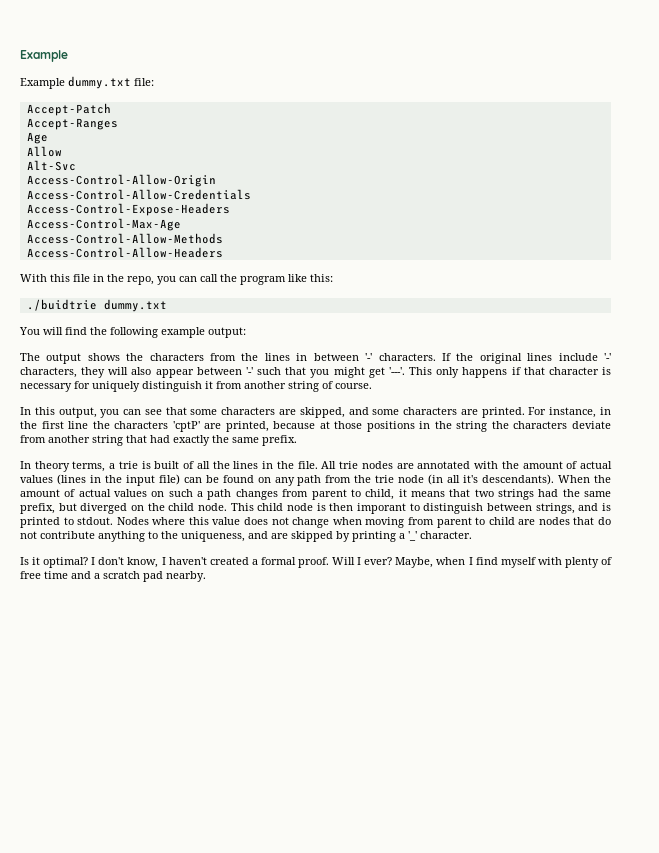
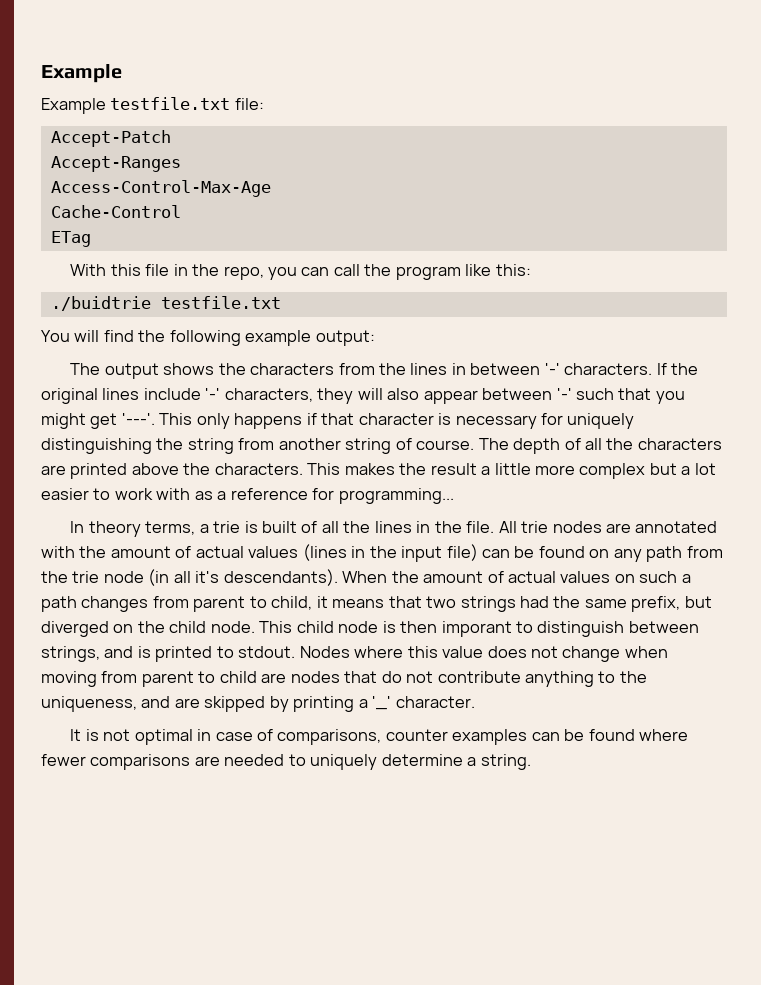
- Example dummy.txt file:
+ Example testfile.txt file:
- Age
- Allow
- Alt-Svc
- Access-Control-Allow-Origin
- Access-Control-Allow-Credentials
- Access-Control-Expose-Headers
- Access-Control-Allow-Methods
- Access-Control-Allow-Headers
+ Cache-Control
+ ETag
- ./buidtrie dummy.txt
+ ./buidtrie testfile.txt
- This only happens if that character is necessary for uniquely distinguish it from another string of course.
- In this output, you can see that some characters are skipped, and some characters are printed. For instance, in the first line the characters 'cptP' are printed, because at those positions in the string the characters deviate from another string that had exactly the same prefix.
+ This only happens if that character is necessary for uniquely distinguishing the string from another string of course. The depth of all the characters are printed above the characters. This makes the result a little more complex but a lot easier to work with as a reference for programming...
- Is it optimal? I don't know, I haven't created a formal proof. Will I ever? Maybe, when I find myself with plenty of free time and a scratch pad nearby.
+ It is not optimal in case of comparisons, counter examples can be found where fewer comparisons are needed to uniquely determine a string.

